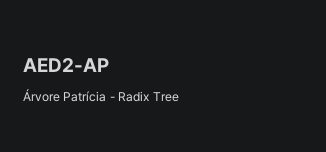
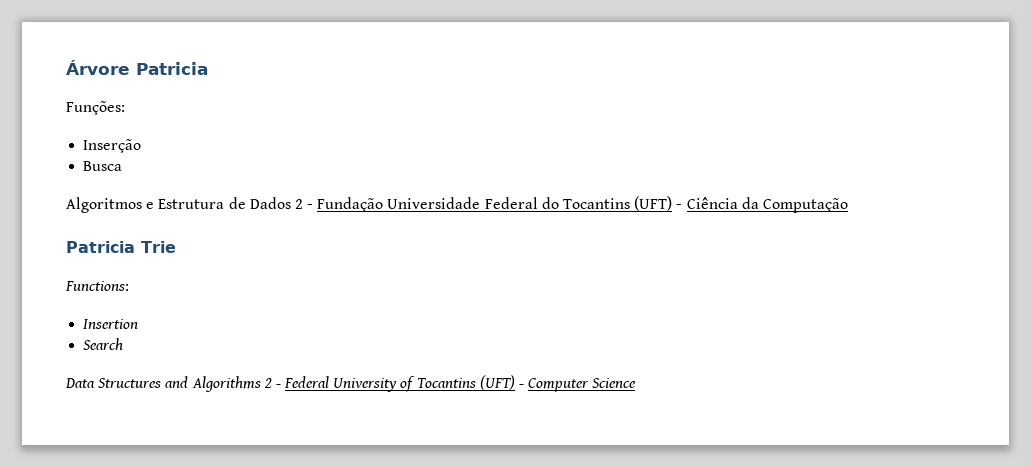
- AED2-AP
- Árvore Patrícia - Radix Tree
+ Árvore Patricia
+ Funções:
+ Inserção
+ Busca
+ Algoritmos e Estrutura de Dados 2 - Fundação Universidade Federal do Tocantins (UFT) - Ciência da Computação
+ Patricia Trie
+ Functions:
+ Insertion
+ Search
+ Data Structures and Algorithms 2 - Federal University of Tocantins (UFT) - Computer Science

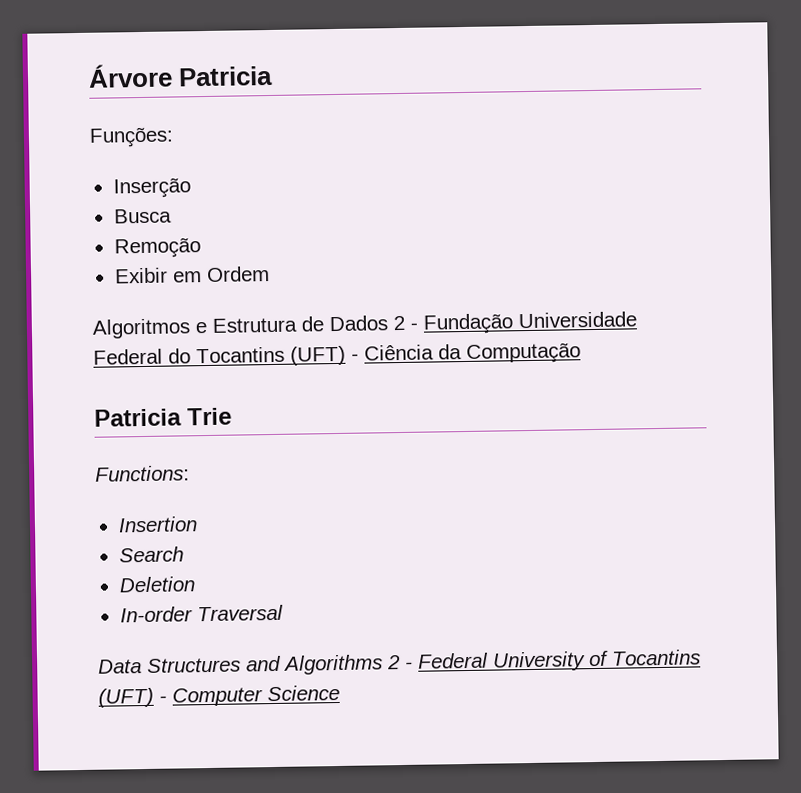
+ Remoção
+ Exibir em Ordem
+ Deletion
+ In-order Traversal

